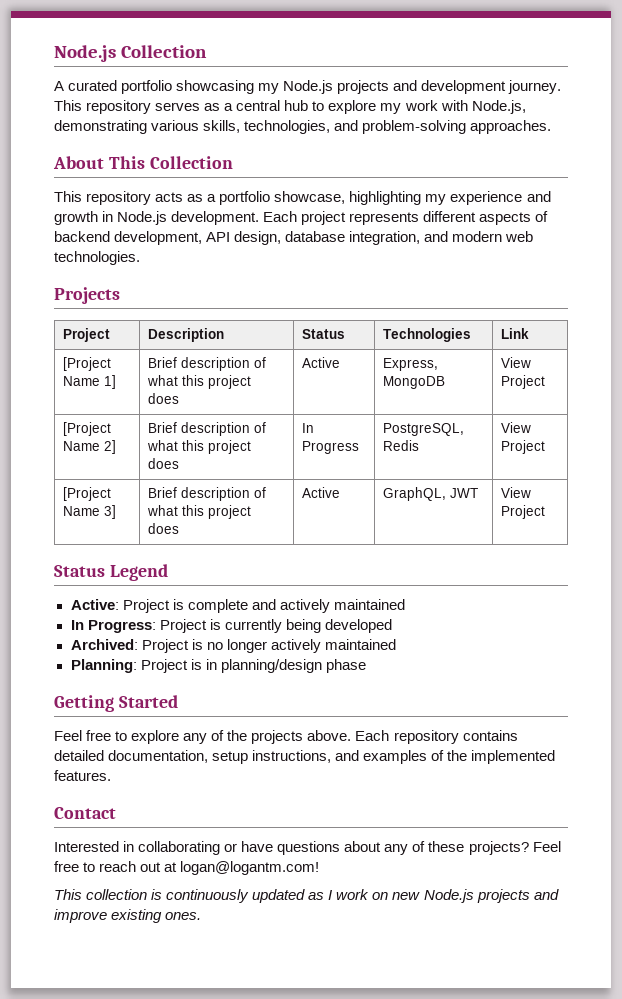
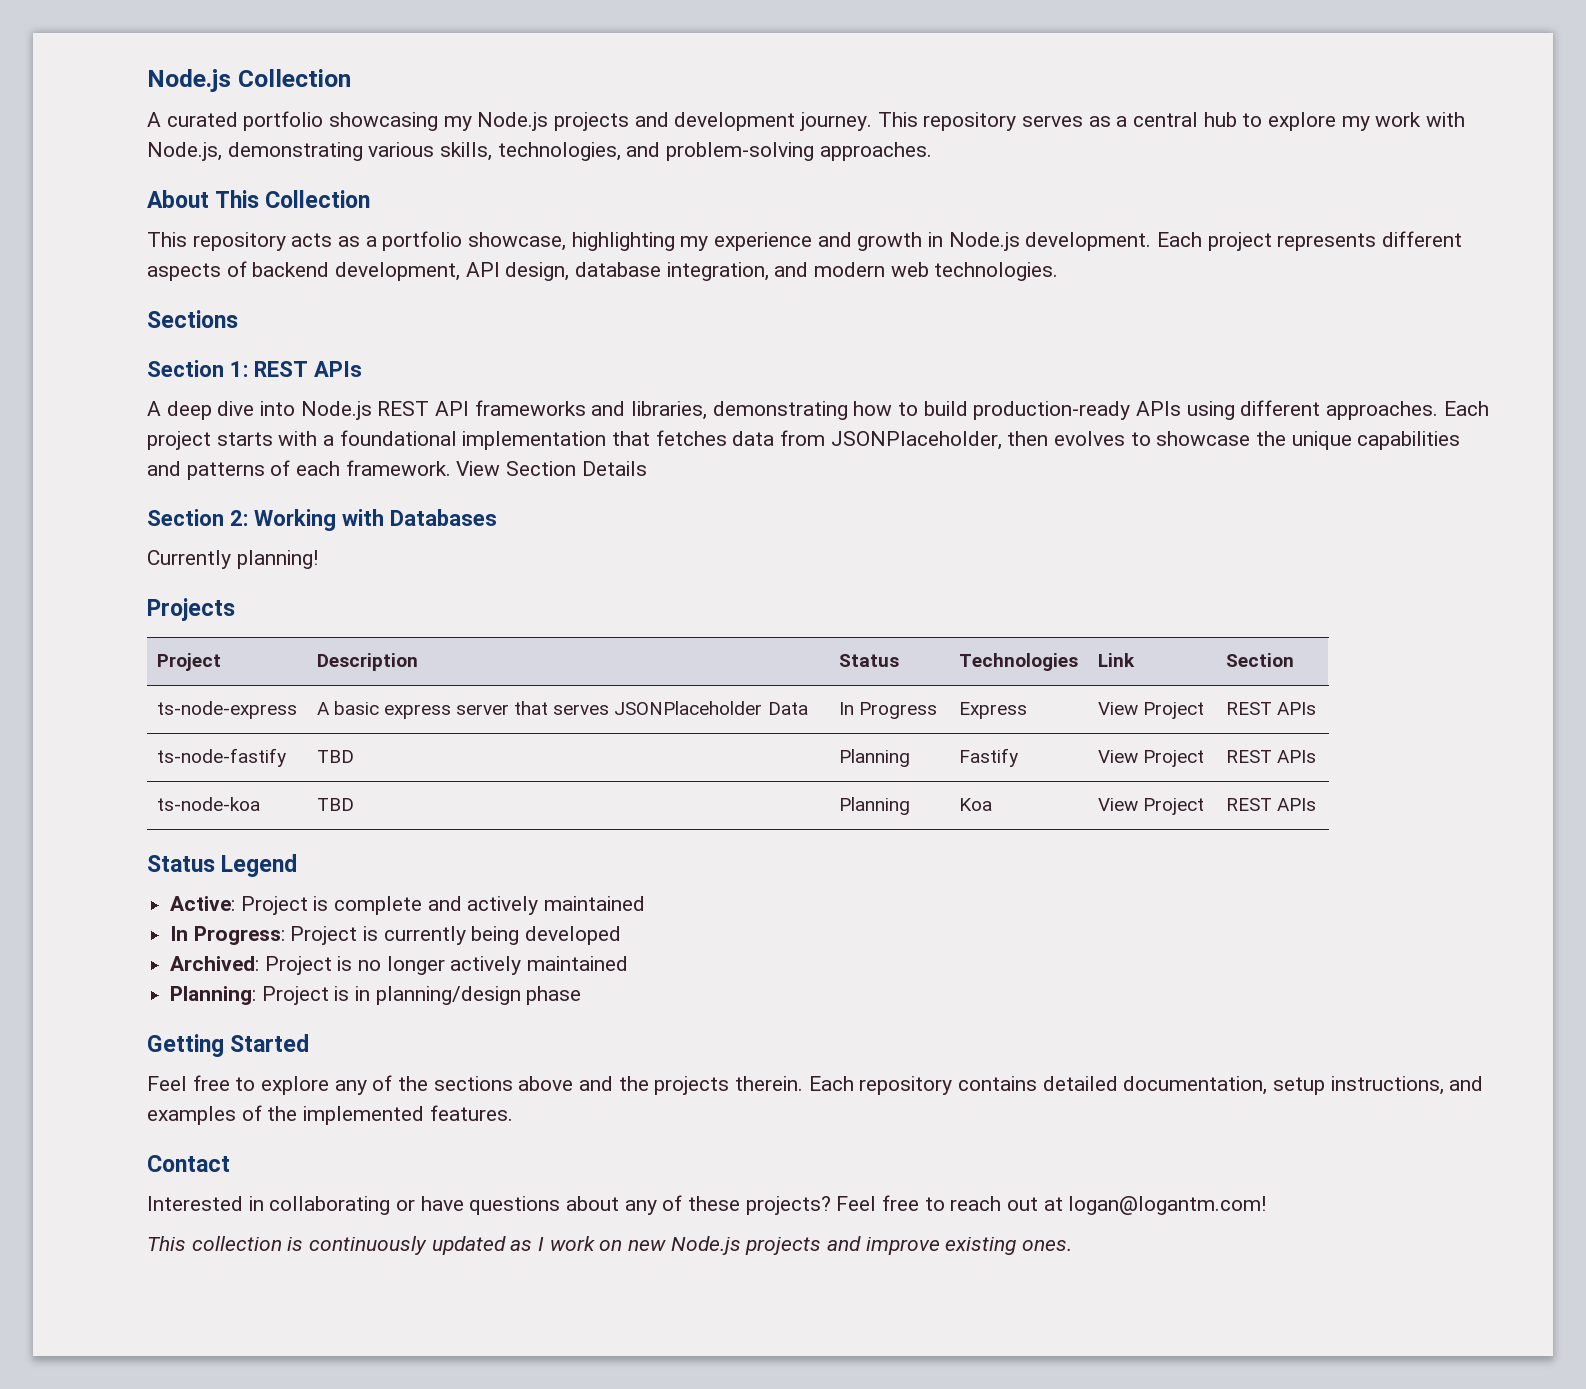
+ Sections
+ Section 1: REST APIs
+ A deep dive into Node.js REST API frameworks and libraries, demonstrating how to build production-ready APIs using different approaches. Each project starts with a foundational implementation that fetches data from JSONPlaceholder, then evolves to showcase the unique capabilities and patterns of each framework. View Section Details
+ Section 2: Working with Databases
+ Currently planning!
- Project | Description | Status | Technologies | Link
- [Project Name 1] | Brief description of what this project does | Active | Express, MongoDB | View Project
- [Project Name 2] | Brief description of what this project does | In Progress | PostgreSQL, Redis | View Project
- [Project Name 3] | Brief description of what this project does | Active | GraphQL, JWT | View Project
+ Project | Description | Status | Technologies | Link | Section
+ ts-node-express | A basic express server that serves JSONPlaceholder Data | In Progress | Express | View Project | REST APIs
+ ts-node-fastify | TBD | Planning | Fastify | View Project | REST APIs
+ ts-node-koa | TBD | Planning | Koa | View Project | REST APIs
- Feel free to explore any of the projects above.
+ Feel free to explore any of the sections above and the projects therein.

